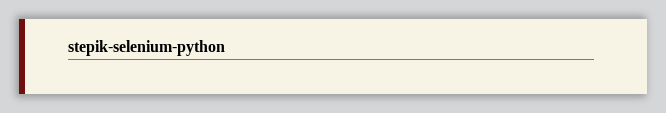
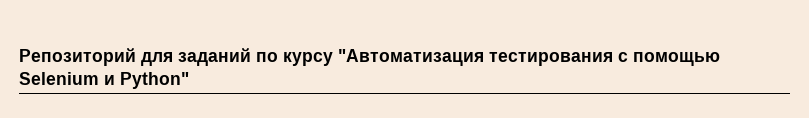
- stepik-selenium-python
+ Репозиторий для заданий по курсу "Автоматизация тестирования с помощью Selenium и Python"

